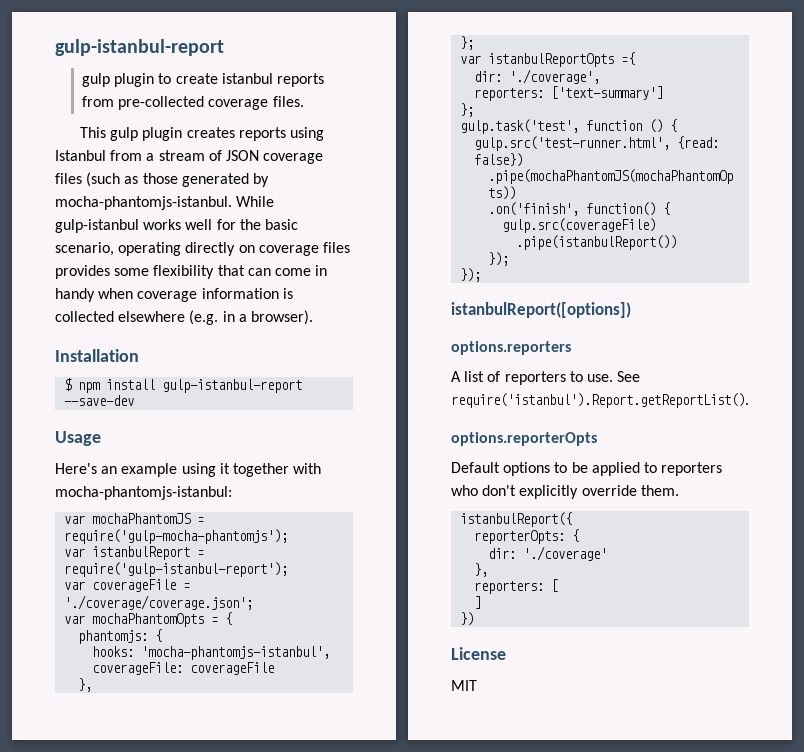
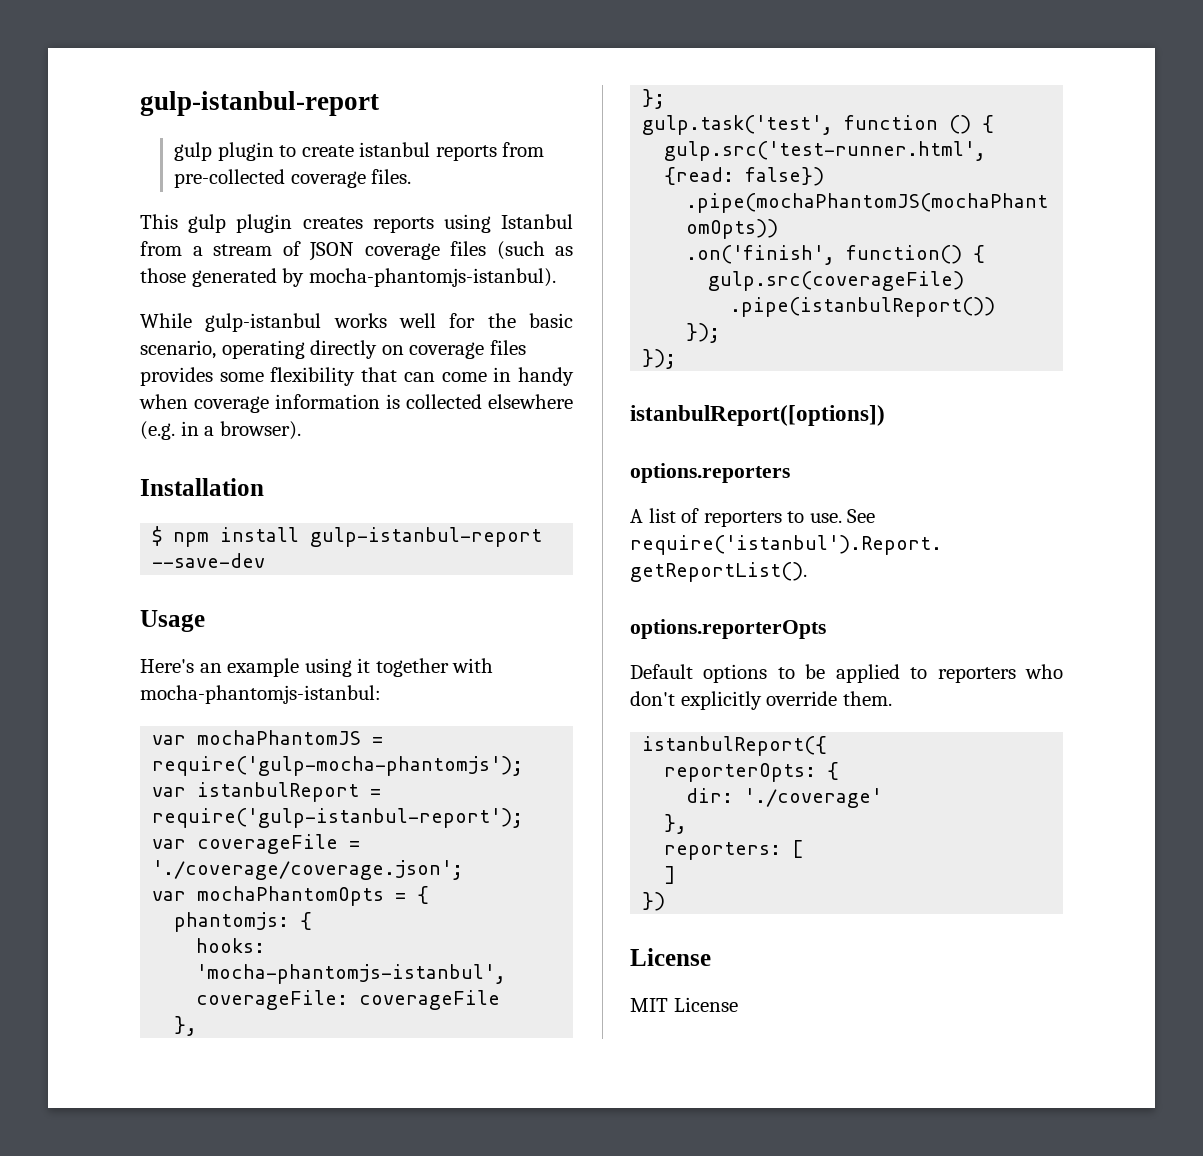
- This gulp plugin creates reports using Istanbul from a stream of JSON coverage files (such as those generated by mocha-phantomjs-istanbul. While gulp-istanbul works well for the basic scenario, operating directly on coverage files provides some flexibility that can come in handy when coverage information is collected elsewhere (e.g. in a browser).
+ This gulp plugin creates reports using Istanbul from a stream of JSON coverage files (such as those generated by mocha-phantomjs-istanbul).
+ While gulp-istanbul works well for the basic scenario, operating directly on coverage files provides some flexibility that can come in handy when coverage information is collected elsewhere (e.g. in a browser).
- var istanbulReportOpts ={
- dir: './coverage',
- reporters: ['text-summary']
- };
- MIT
+ MIT License

